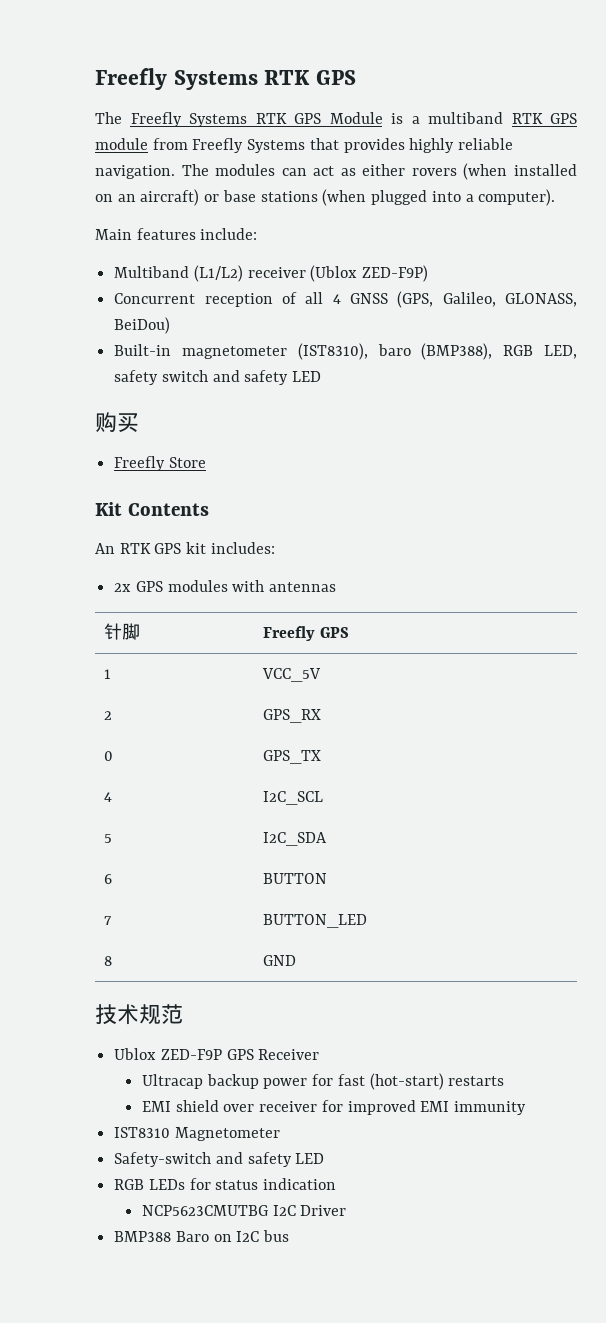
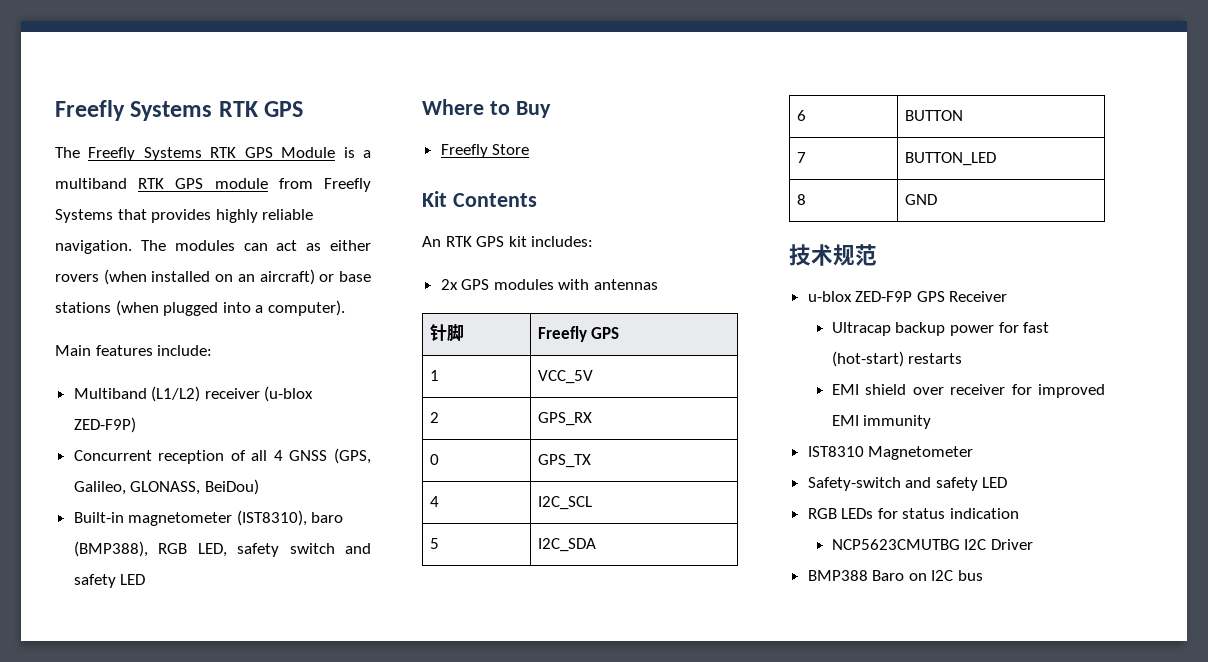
- Multiband (L1/L2) receiver (Ublox ZED-F9P)
+ Multiband (L1/L2) receiver (u-blox ZED-F9P)
- 购买
+ Where to Buy
- Ublox ZED-F9P GPS Receiver
+ u-blox ZED-F9P GPS Receiver

